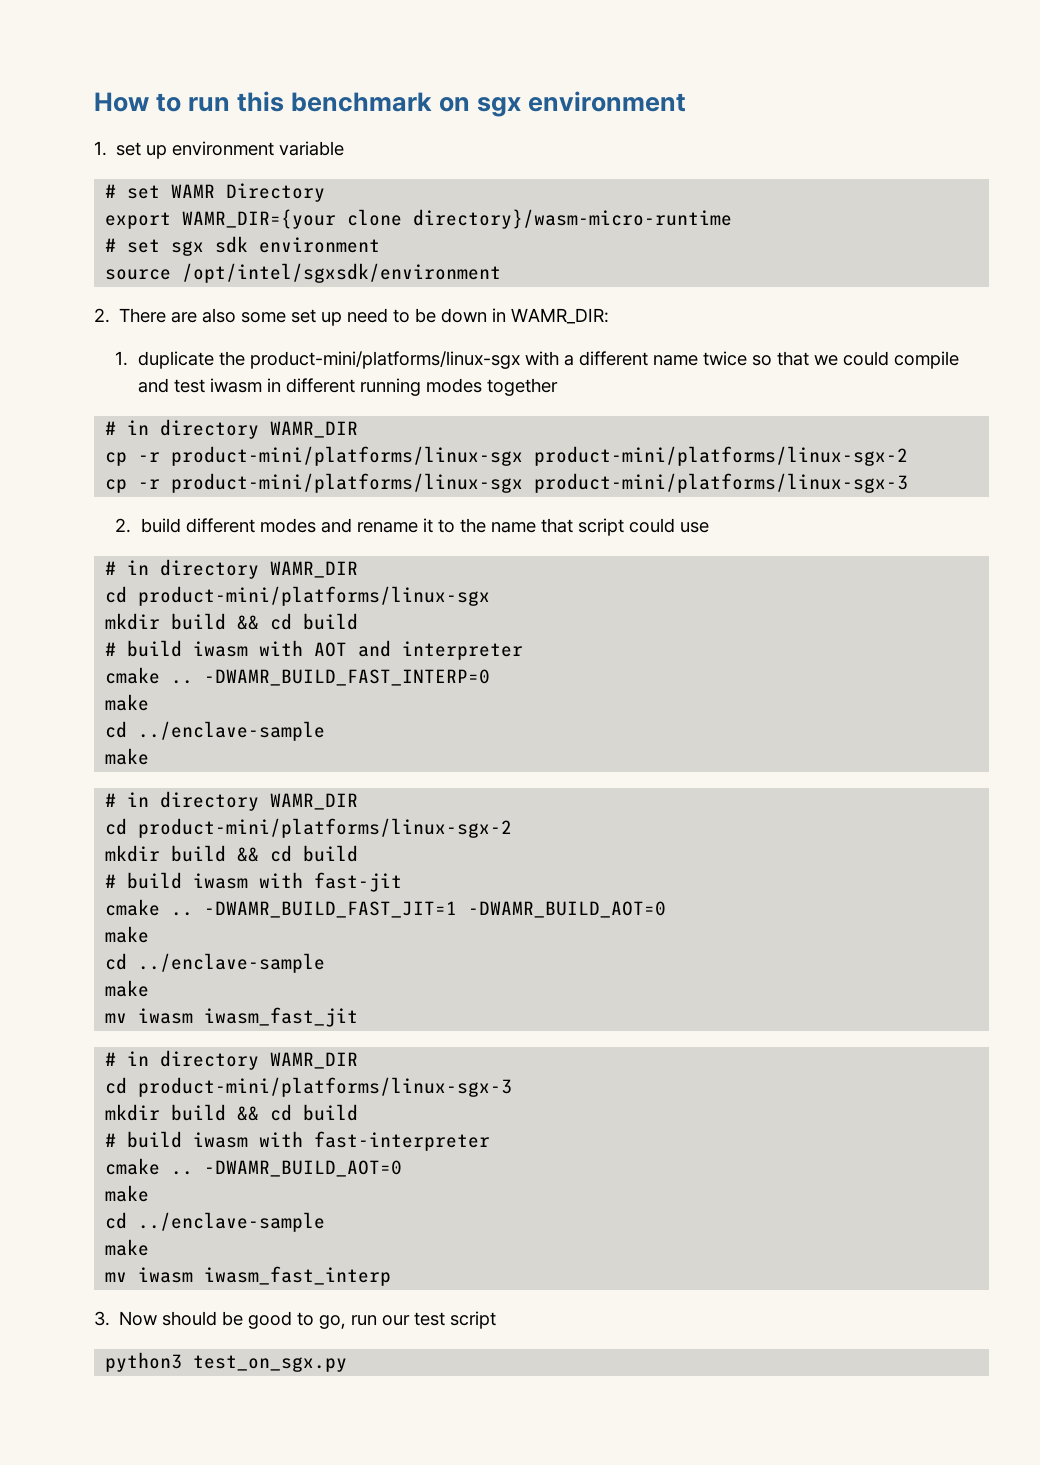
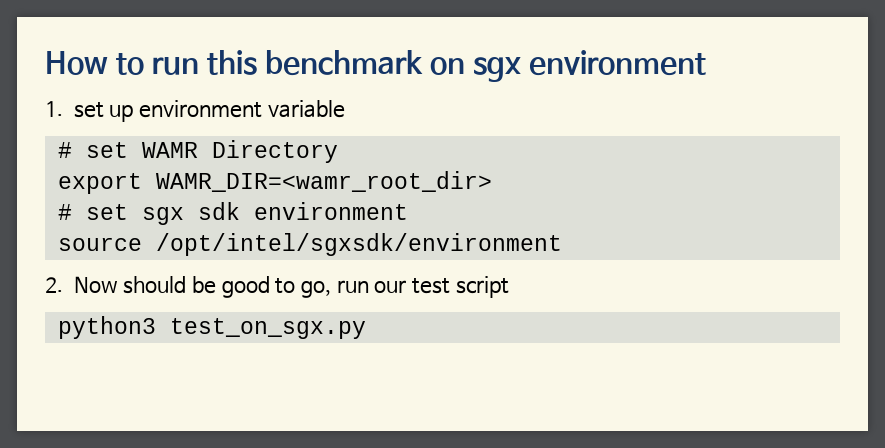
- export WAMR_DIR={your clone directory}/wasm-micro-runtime
+ export WAMR_DIR=<wamr_root_dir>
- 2. There are also some set up need to be down in WAMR_DIR:
- 1. duplicate the product-mini/platforms/linux-sgx with a different name twice so that we could compile and test iwasm in different running modes together
- # in directory WAMR_DIR
- cp -r product-mini/platforms/linux-sgx product-mini/platforms/linux-sgx-2
- cp -r product-mini/platforms/linux-sgx product-mini/platforms/linux-sgx-3
- 2. build different modes and rename it to the name that script could use
- # in directory WAMR_DIR
- cd product-mini/platforms/linux-sgx
- mkdir build && cd build
- # build iwasm with AOT and interpreter
- cmake .. -DWAMR_BUILD_FAST_INTERP=0
- make
- cd ../enclave-sample
- make
- # in directory WAMR_DIR
- cd product-mini/platforms/linux-sgx-2
- mkdir build && cd build
- # build iwasm with fast-jit
- cmake .. -DWAMR_BUILD_FAST_JIT=1 -DWAMR_BUILD_AOT=0
- make
- cd ../enclave-sample
- make
- mv iwasm iwasm_fast_jit
- # in directory WAMR_DIR
- cd product-mini/platforms/linux-sgx-3
- mkdir build && cd build
- # build iwasm with fast-interpreter
- cmake .. -DWAMR_BUILD_AOT=0
- make
- cd ../enclave-sample
- make
- mv iwasm iwasm_fast_interp
- 3. Now should be good to go, run our test script
+ 2. Now should be good to go, run our test script

